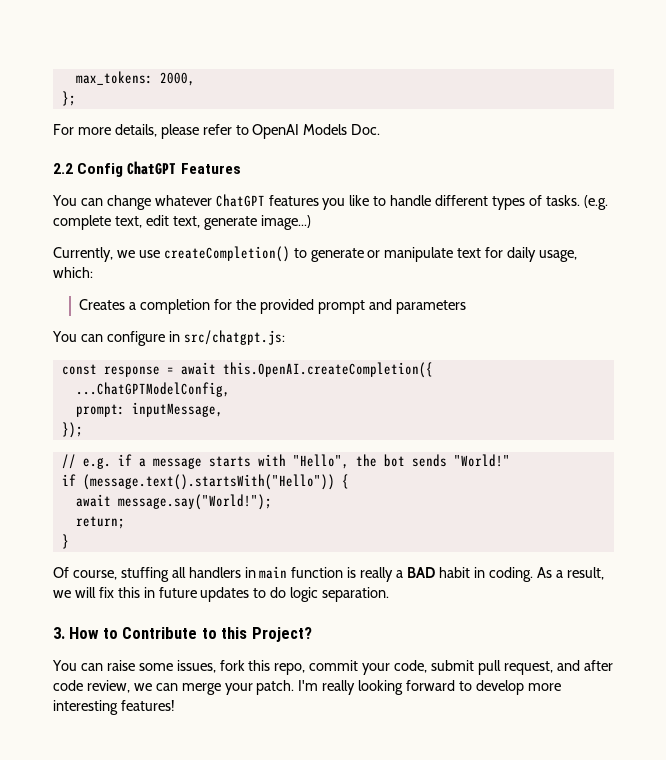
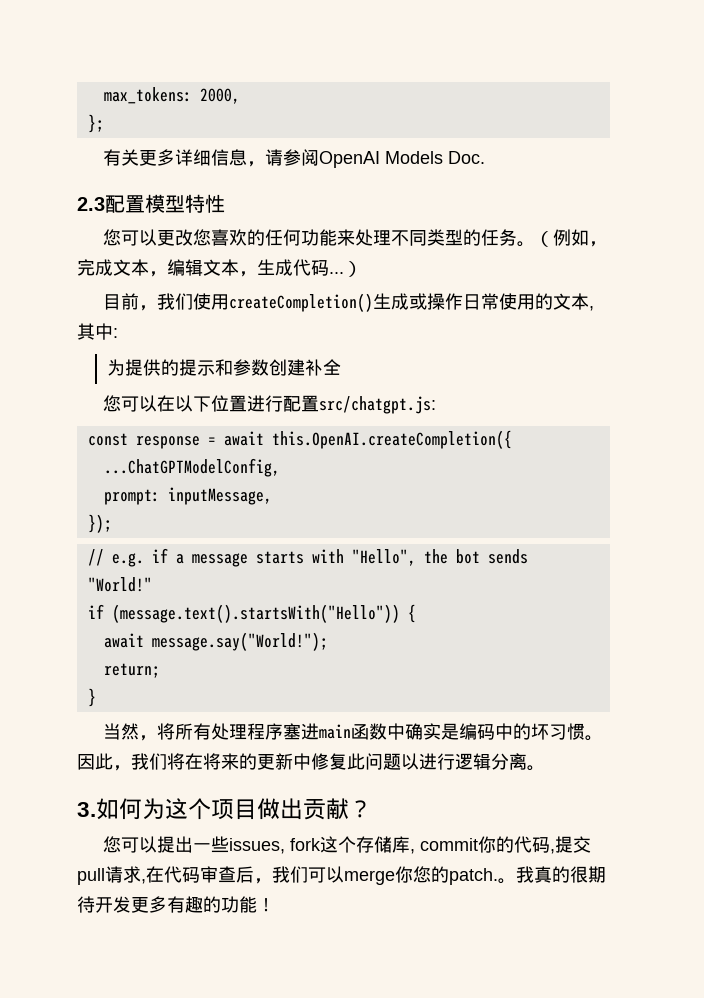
- For more details, please refer to OpenAI Models Doc.
- 2.2 Config ChatGPT Features
- You can change whatever ChatGPT features you like to handle different types of tasks. (e.g. complete text, edit text, generate image...)
- Currently, we use createCompletion() to generate or manipulate text for daily usage, which:
- Creates a completion for the provided prompt and parameters
- You can configure in src/chatgpt.js:
+ 有关更多详细信息，请参阅OpenAI Models Doc.
+ 2.3配置模型特性
+ 您可以更改您喜欢的任何功能来处理不同类型的任务。（例如，完成文本，编辑文本，生成代码...）
+ 目前，我们使用createCompletion()生成或操作日常使用的文本,其中:
+ 为提供的提示和参数创建补全
+ 您可以在以下位置进行配置src/chatgpt.js:
- Of course, stuffing all handlers in main function is really a BAD habit in coding. As a result, we will fix this in future updates to do logic separation.
- 3. How to Contribute to this Project?
- You can raise some issues, fork this repo, commit your code, submit pull request, and after code review, we can merge your patch. I'm really looking forward to develop more interesting features!
+ 当然，将所有处理程序塞进main函数中确实是编码中的坏习惯。因此，我们将在将来的更新中修复此问题以进行逻辑分离。
+ 3.如何为这个项目做出贡献？
+ 您可以提出一些issues, fork这个存储库, commit你的代码,提交pull请求,在代码审查后，我们可以merge你您的patch.。我真的很期待开发更多有趣的功能！

